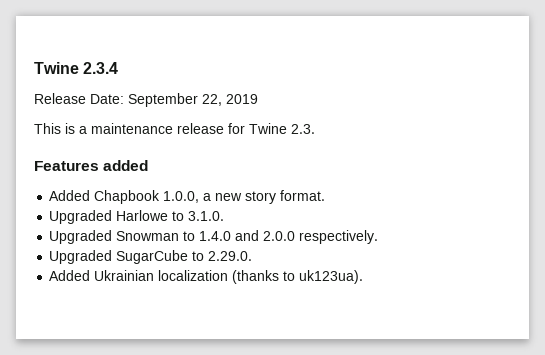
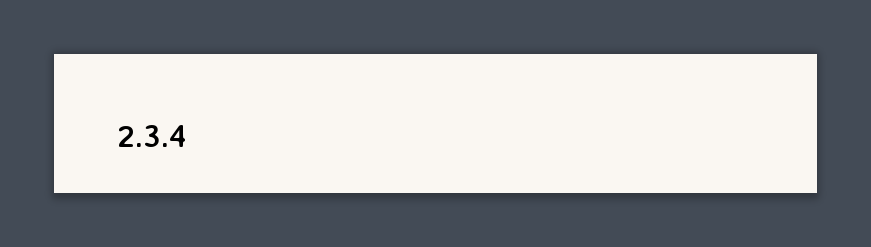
- Twine 2.3.4
+ 2.3.4
- Release Date: September 22, 2019
- This is a maintenance release for Twine 2.3.
- Features added
- Added Chapbook 1.0.0, a new story format.
- Upgraded Harlowe to 3.1.0.
- Upgraded Snowman to 1.4.0 and 2.0.0 respectively.
- Upgraded SugarCube to 2.29.0.
- Added Ukrainian localization (thanks to uk123ua).

